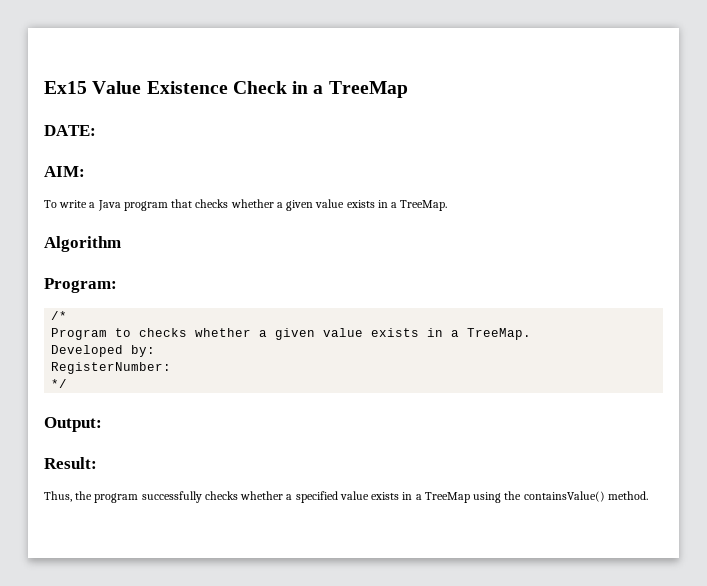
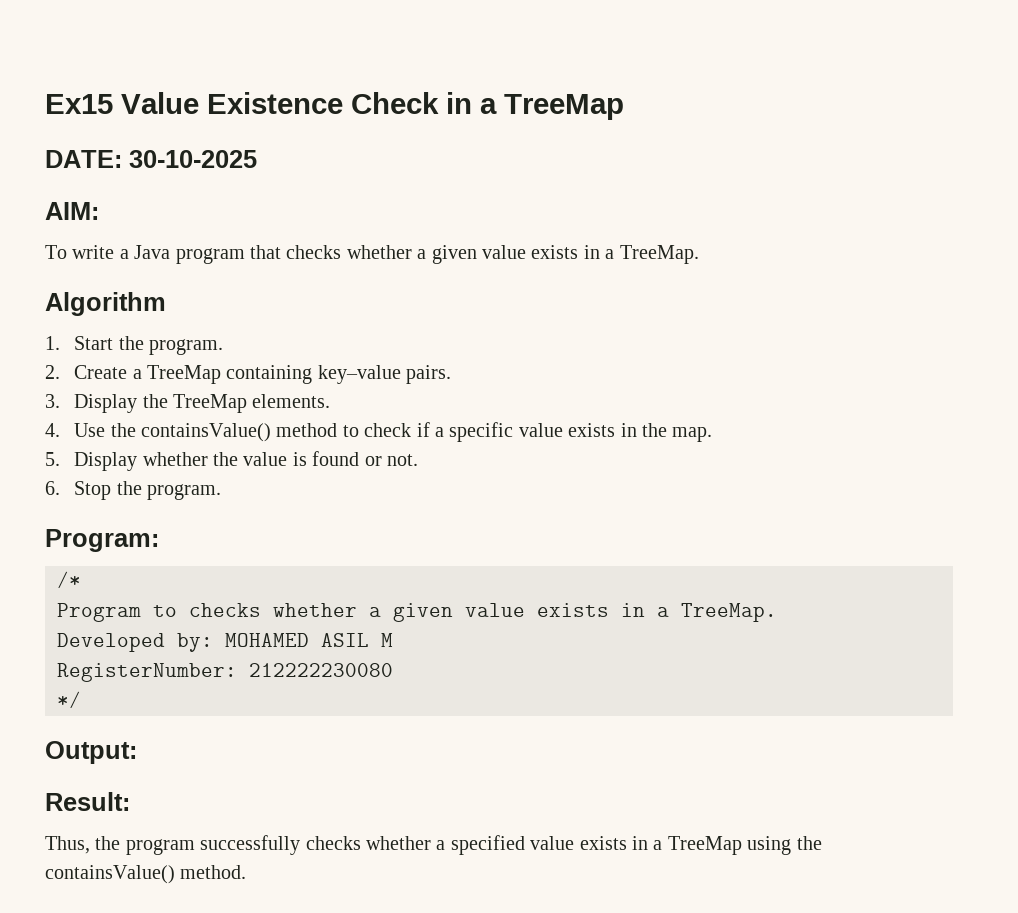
- DATE:
+ DATE: 30-10-2025
+ 1. Start the program.
+ 2. Create a TreeMap containing key–value pairs.
+ 3. Display the TreeMap elements.
+ 4. Use the containsValue() method to check if a specific value exists in the map.
+ 5. Display whether the value is found or not.
+ 6. Stop the program.
- Developed by:
+ Developed by: MOHAMED ASIL M
- RegisterNumber:
+ RegisterNumber: 212222230080

